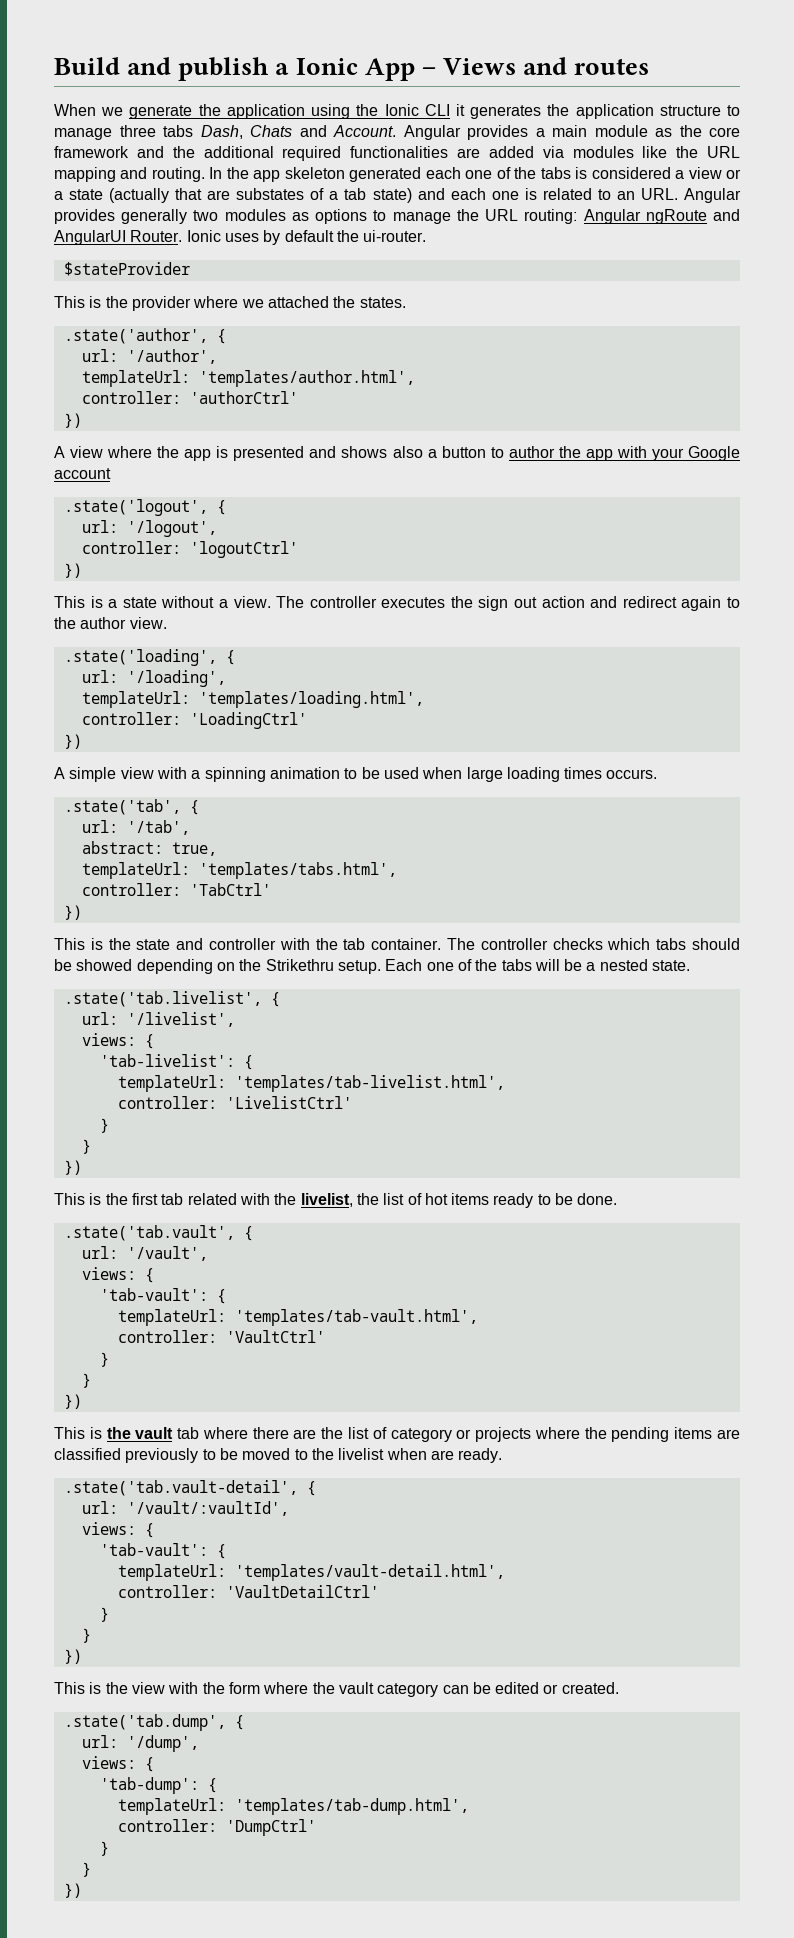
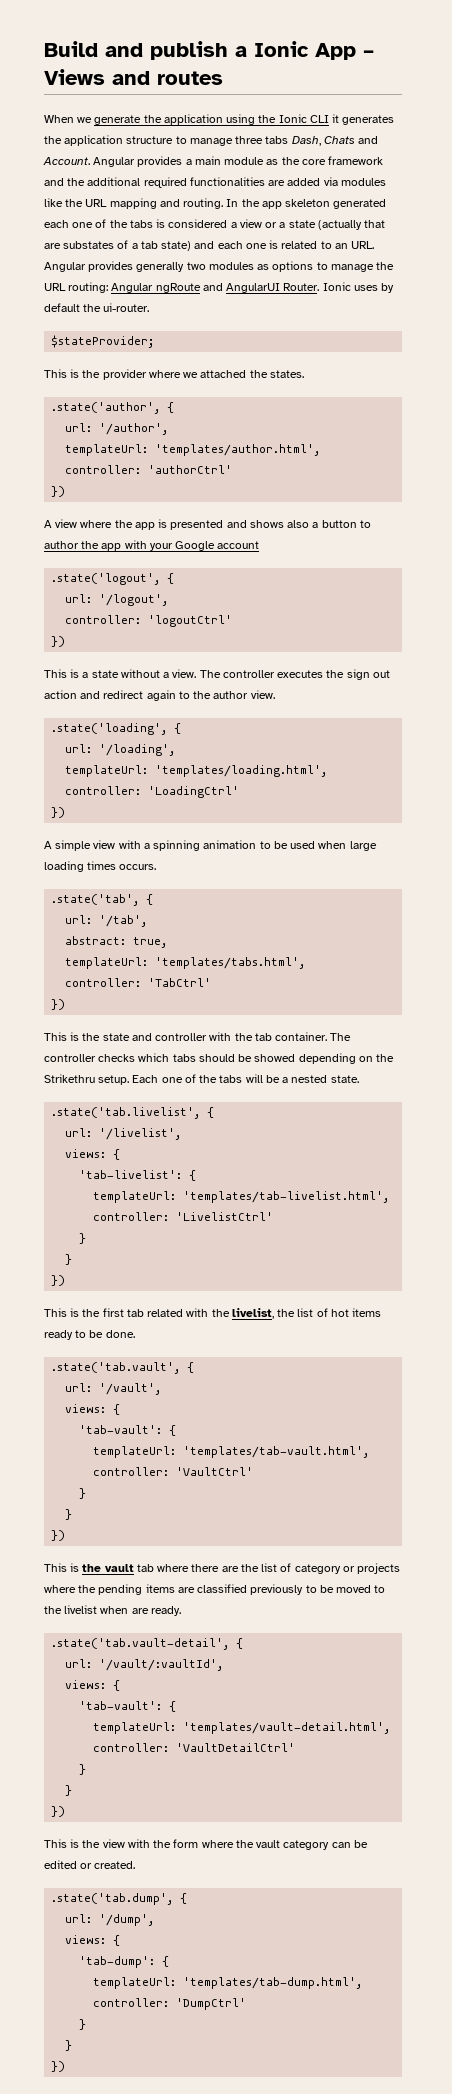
- $stateProvider
+ $stateProvider;

